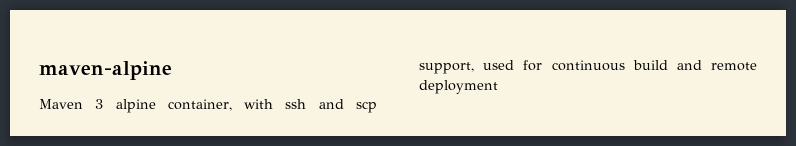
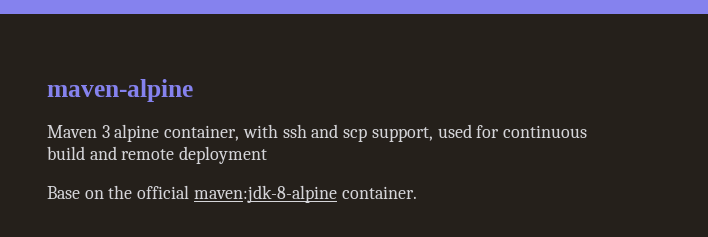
+ Base on the official maven:jdk-8-alpine container.

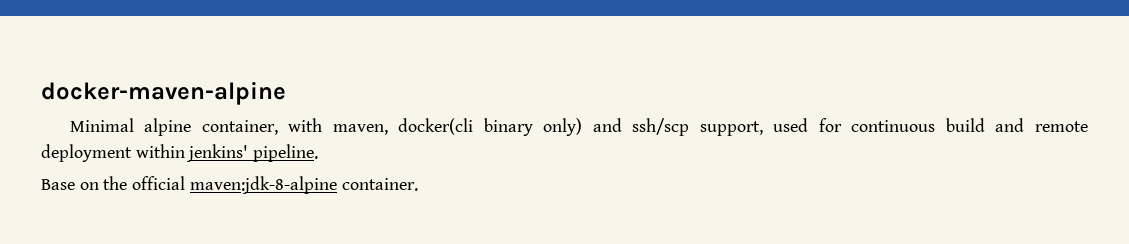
- maven-alpine
- Maven 3 alpine container, with ssh and scp support, used for continuous build and remote deployment
+ docker-maven-alpine
+ Minimal alpine container, with maven, docker(cli binary only) and ssh/scp support, used for continuous build and remote deployment within jenkins' pipeline.

